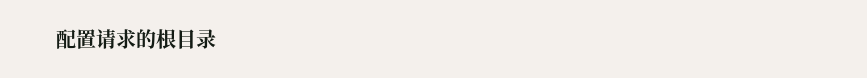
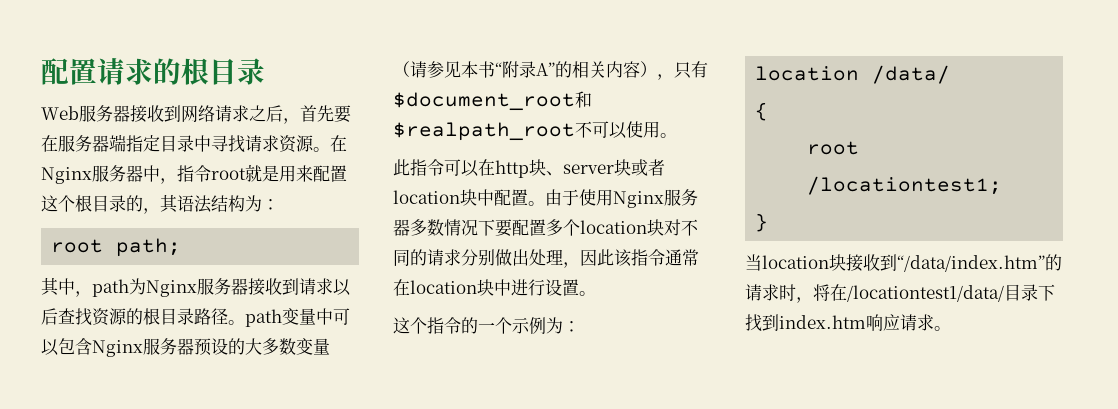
+ Web服务器接收到网络请求之后，首先要在服务器端指定目录中寻找请求资源。在Nginx服务器中，指令root就是用来配置这个根目录的，其语法结构为：
+ root path;
+ 其中，path为Nginx服务器接收到请求以后查找资源的根目录路径。path变量中可以包含Nginx服务器预设的大多数变量（请参见本书“附录A”的相关内容），只有$document_root和$realpath_root不可以使用。
+ 此指令可以在http块、server块或者location块中配置。由于使用Nginx服务器多数情况下要配置多个location块对不同的请求分别做出处理，因此该指令通常在location块中进行设置。
+ 这个指令的一个示例为：
+ location /data/
+ {
+ root /locationtest1;
+ }
+ 当location块接收到“/data/index.htm”的请求时，将在/locationtest1/data/目录下找到index.htm响应请求。

